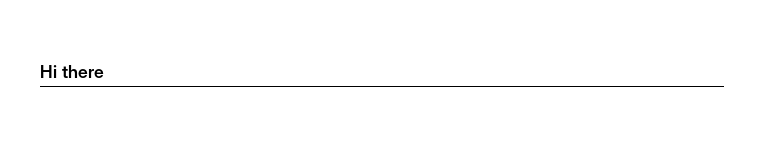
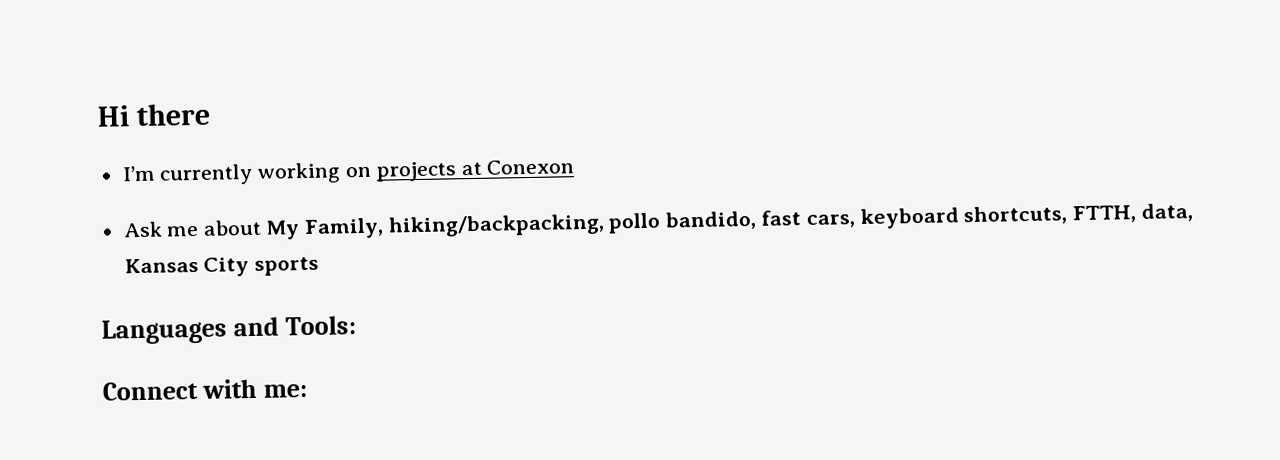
+ I’m currently working on projects at Conexon
+ Ask me about My Family, hiking/backpacking, pollo bandido, fast cars, keyboard shortcuts, FTTH, data, Kansas City sports
+ Languages and Tools:
+ Connect with me:

